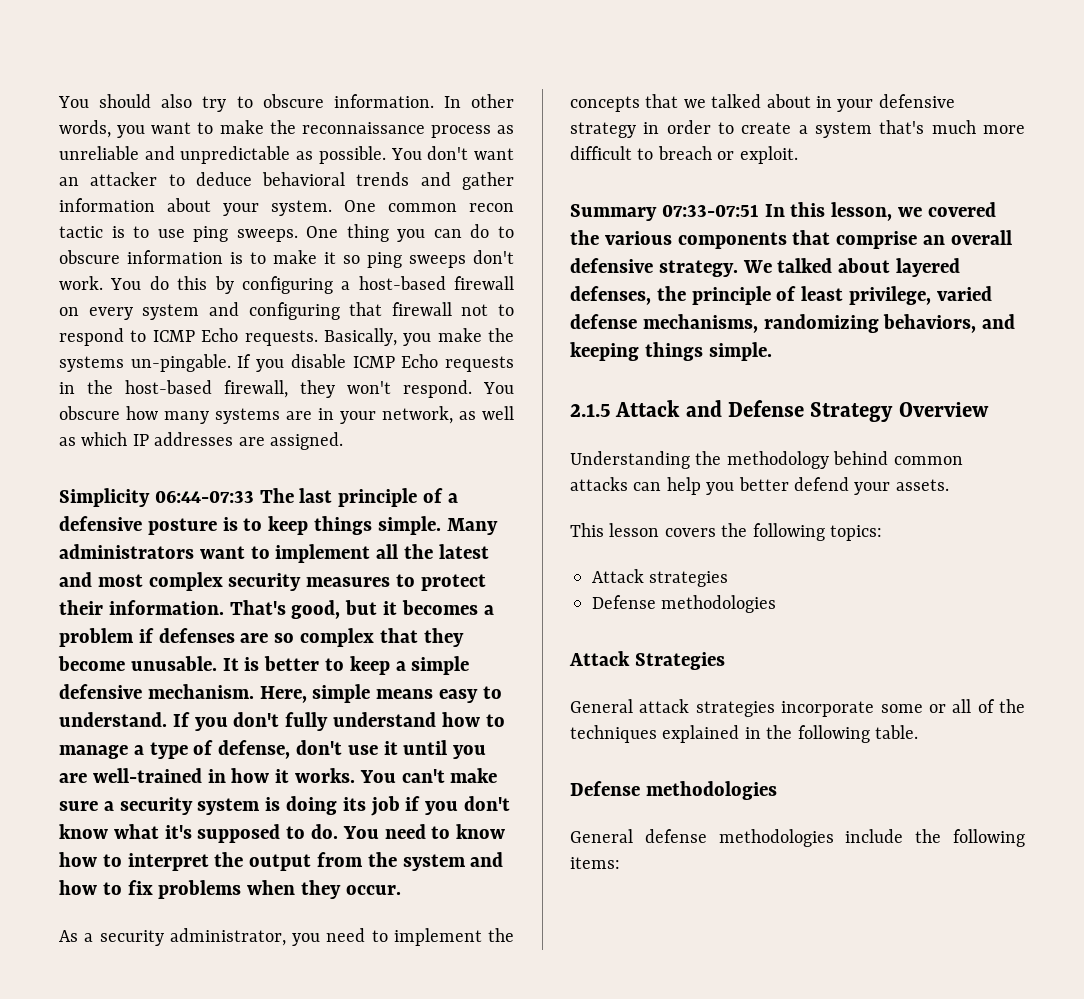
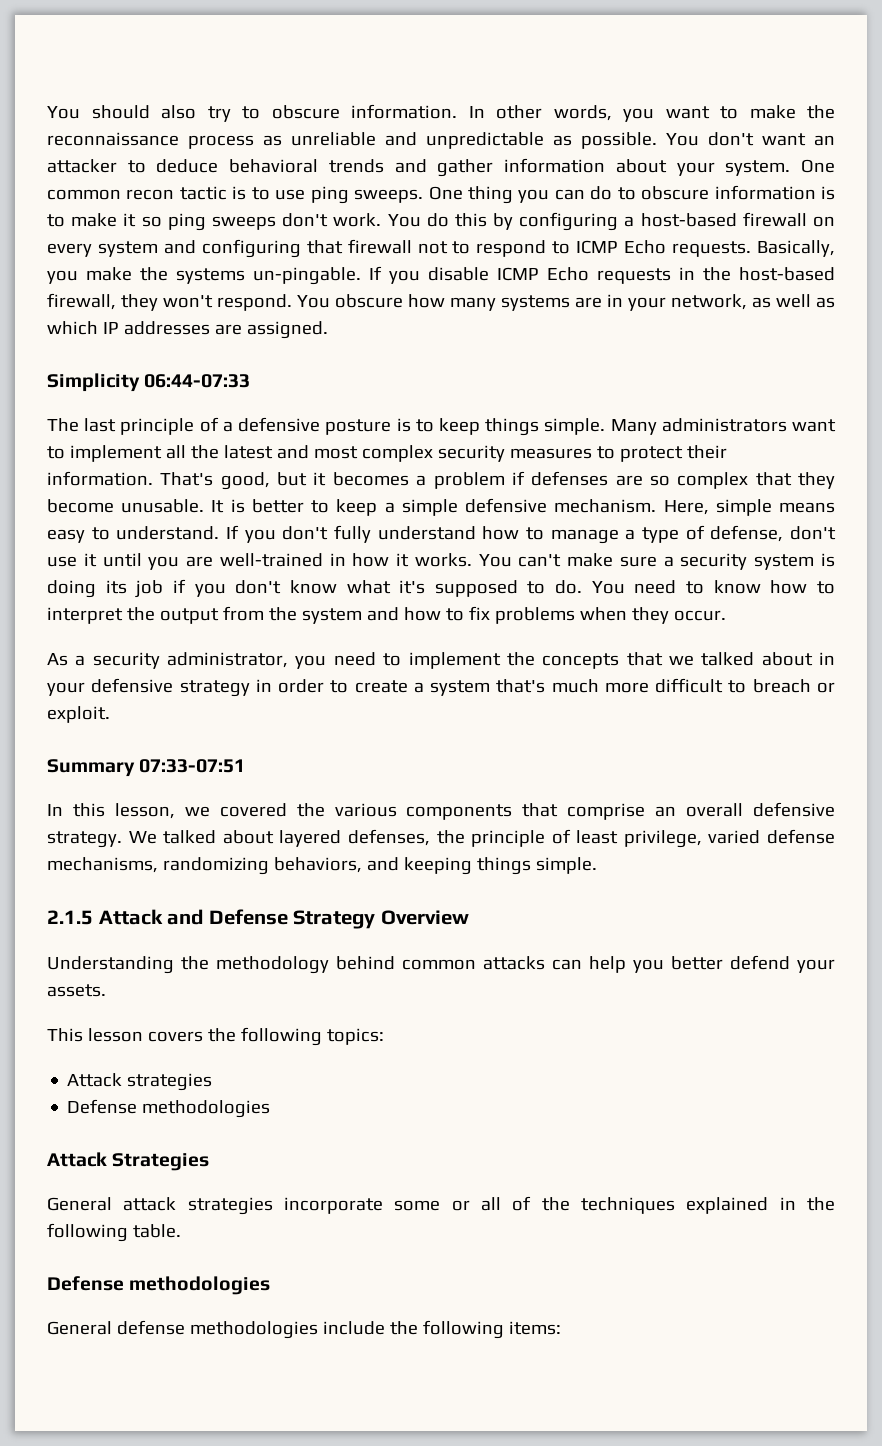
- Simplicity 06:44-07:33 The last principle of a defensive posture is to keep things simple.
+ Simplicity 06:44-07:33
+ The last principle of a defensive posture is to keep things simple.
- Summary 07:33-07:51 In this lesson, we covered the various components that comprise an overall defensive strategy.
+ Summary 07:33-07:51
+ In this lesson, we covered the various components that comprise an overall defensive strategy.

